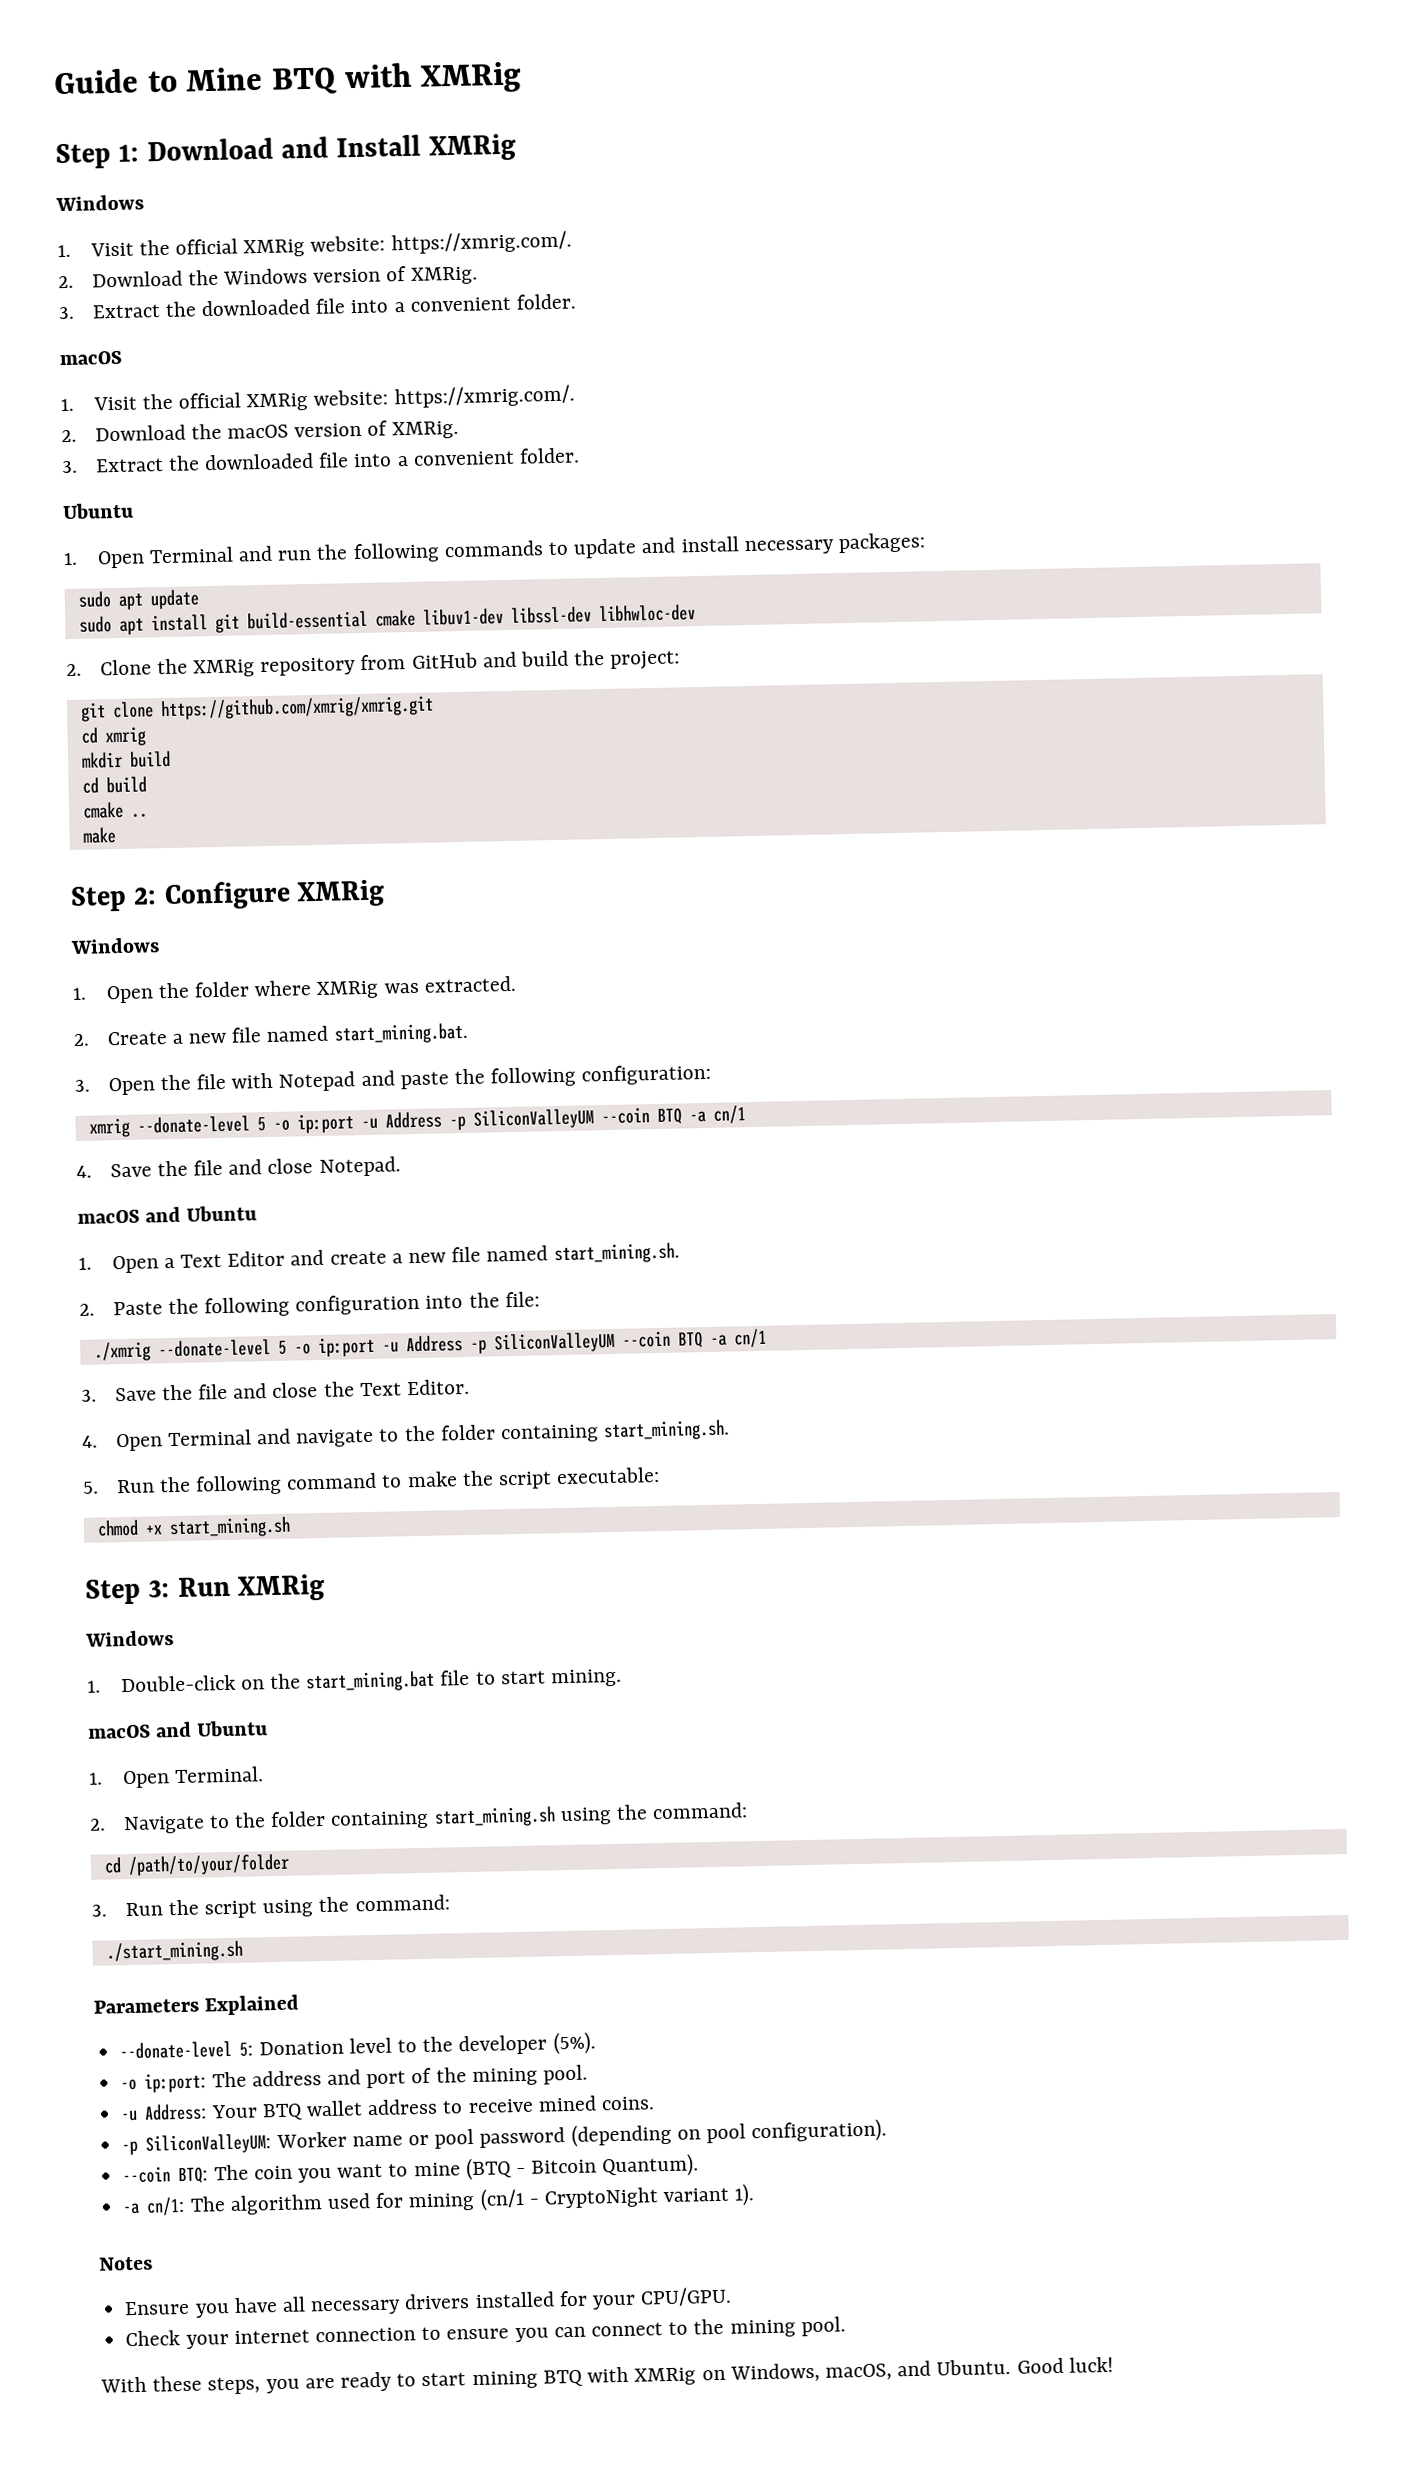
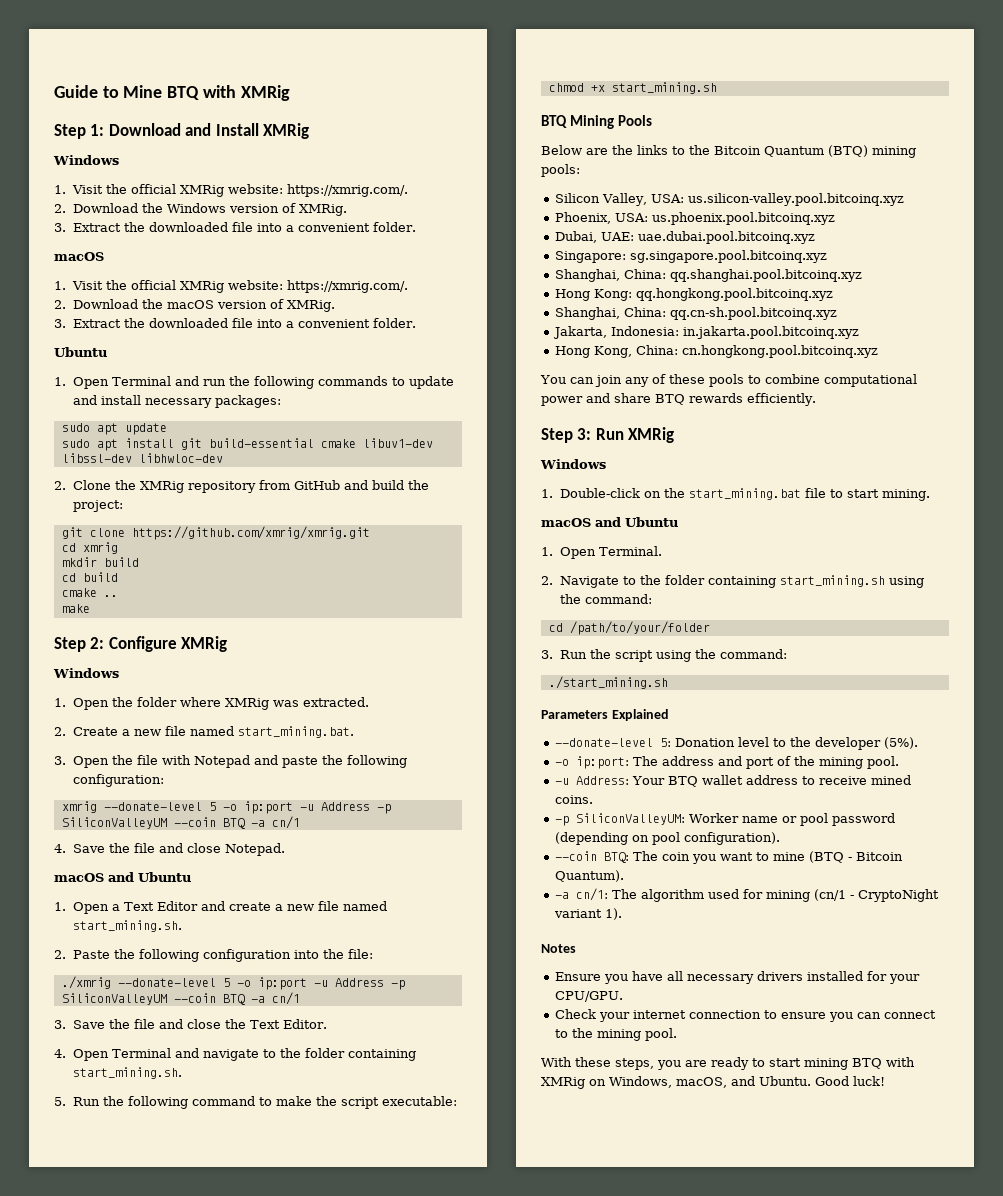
+ BTQ Mining Pools
+ Below are the links to the Bitcoin Quantum (BTQ) mining pools:
+ Silicon Valley, USA: us.silicon-valley.pool.bitcoinq.xyz
+ Phoenix, USA: us.phoenix.pool.bitcoinq.xyz
+ Dubai, UAE: uae.dubai.pool.bitcoinq.xyz
+ Singapore: sg.singapore.pool.bitcoinq.xyz
+ Shanghai, China: qq.shanghai.pool.bitcoinq.xyz
+ Hong Kong: qq.hongkong.pool.bitcoinq.xyz
+ Shanghai, China: qq.cn-sh.pool.bitcoinq.xyz
+ Jakarta, Indonesia: in.jakarta.pool.bitcoinq.xyz
+ Hong Kong, China: cn.hongkong.pool.bitcoinq.xyz
+ You can join any of these pools to combine computational power and share BTQ rewards efficiently.

